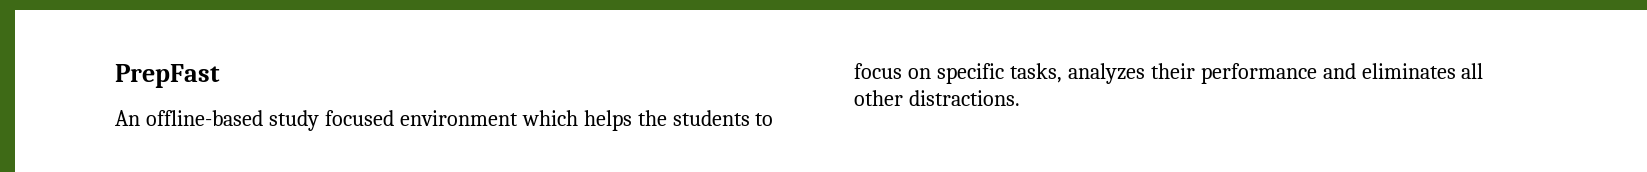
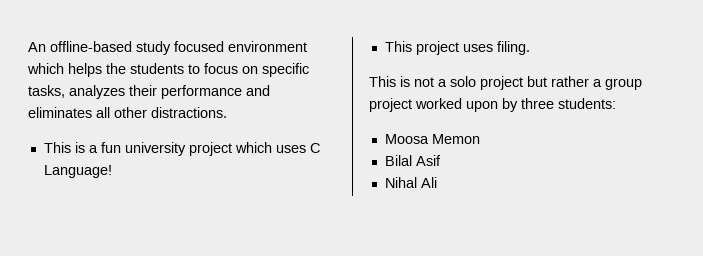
- PrepFast
+ This is a fun university project which uses C Language!
+ This project uses filing.
+ This is not a solo project but rather a group project worked upon by three students:
+ Moosa Memon
+ Bilal Asif
+ Nihal Ali

